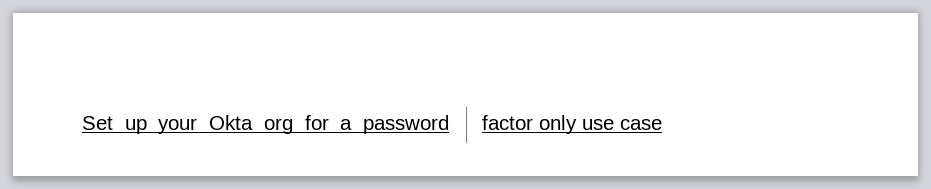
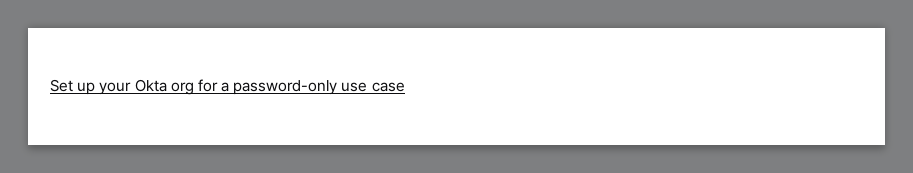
- Set up your Okta org for a password factor only use case
+ Set up your Okta org for a password-only use case

